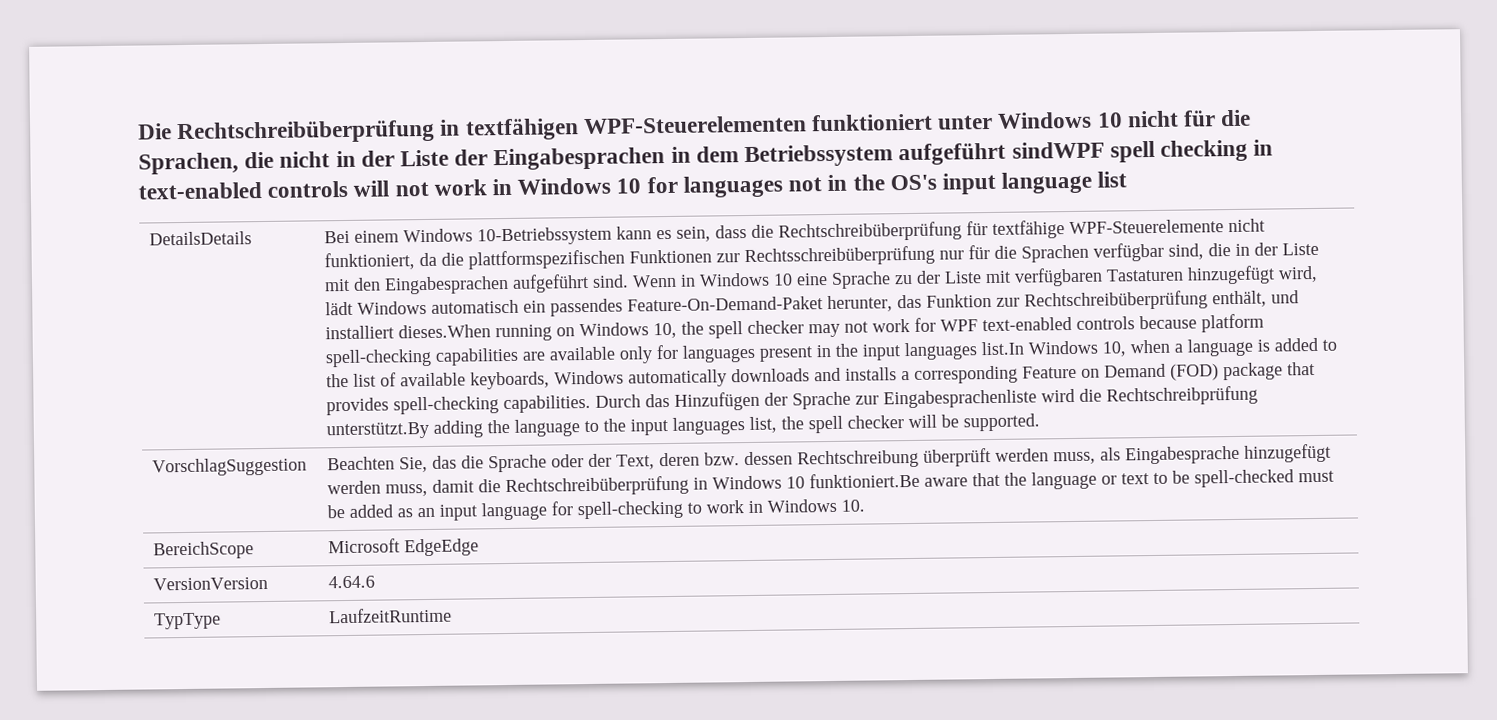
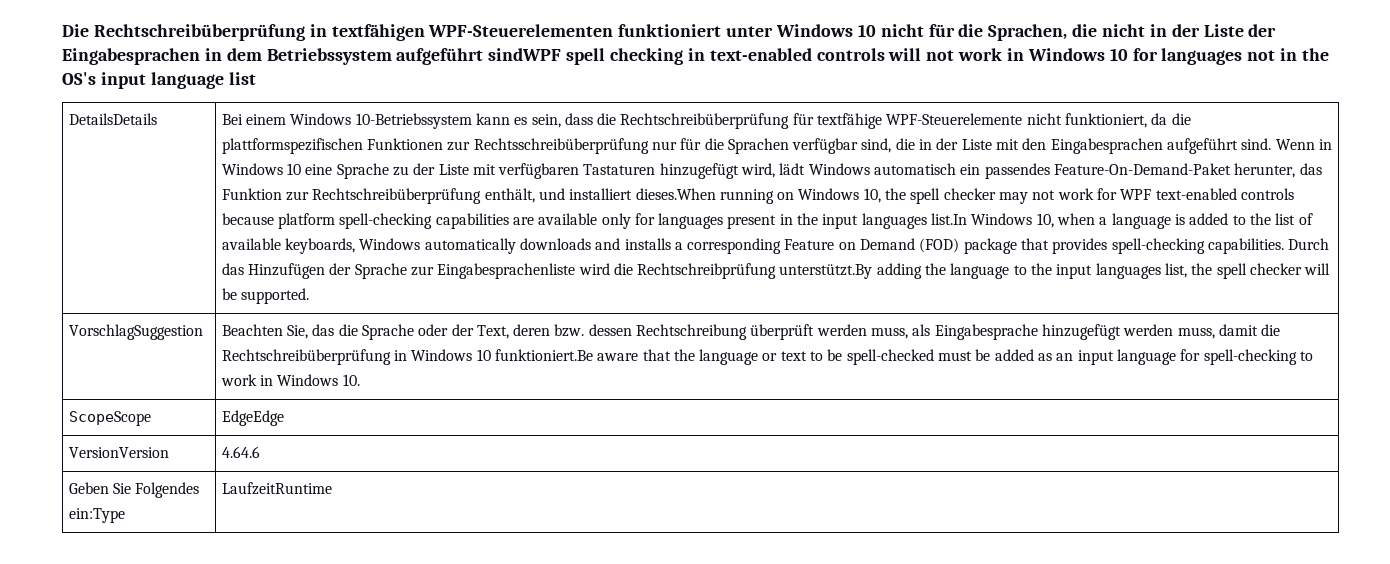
- BereichScope | Microsoft EdgeEdge
+ ScopeScope | EdgeEdge
- TypType | LaufzeitRuntime
+ Geben Sie Folgendes ein:Type | LaufzeitRuntime

